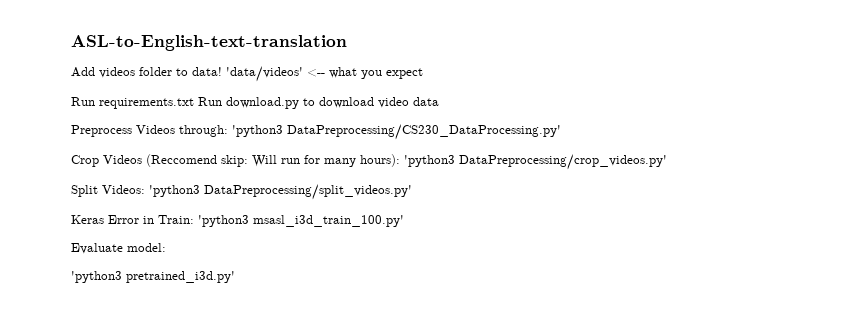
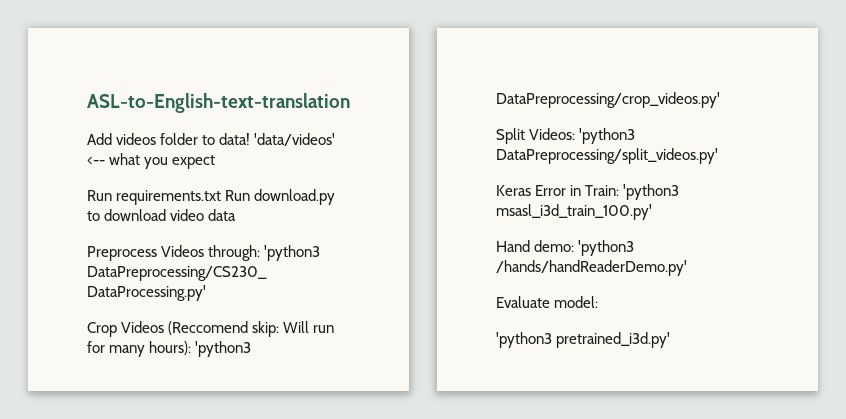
+ Hand demo: 'python3 /hands/handReaderDemo.py'

